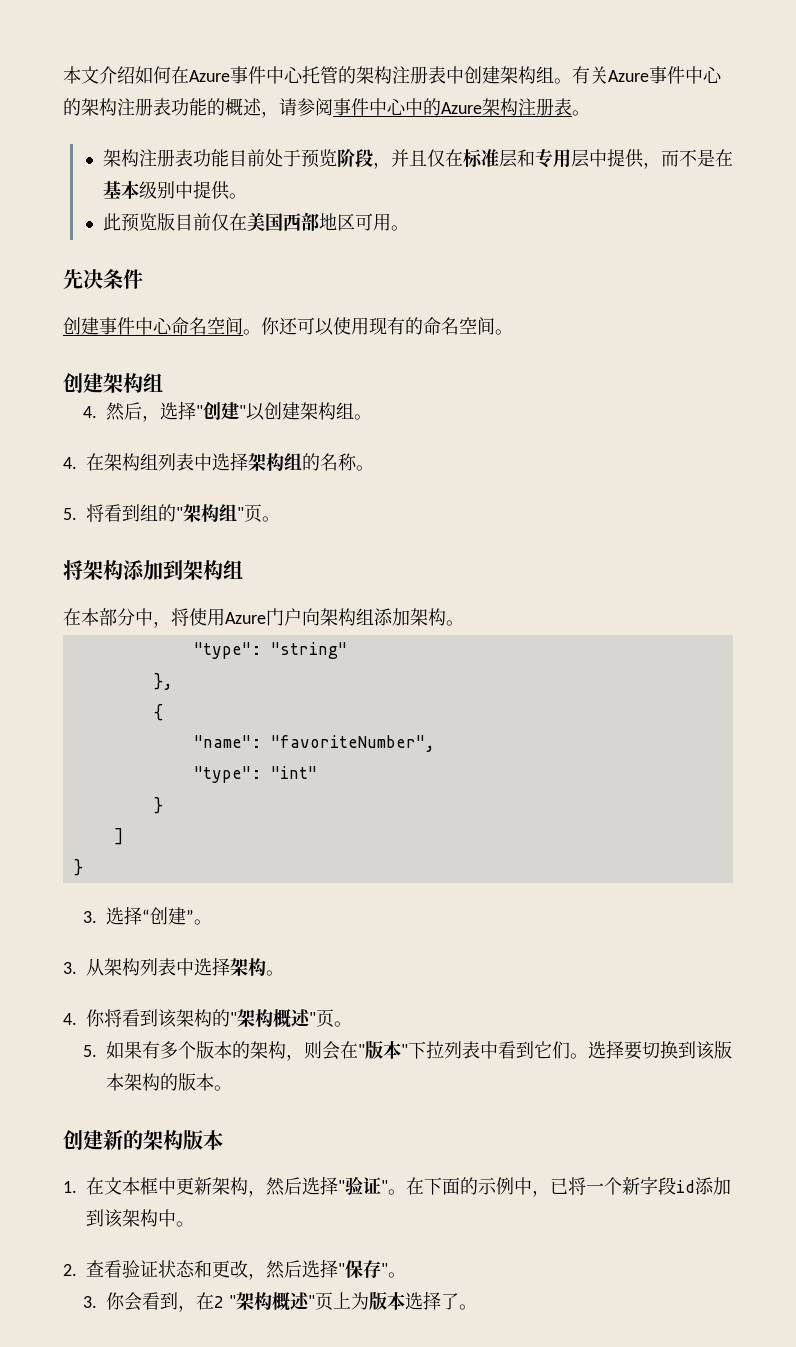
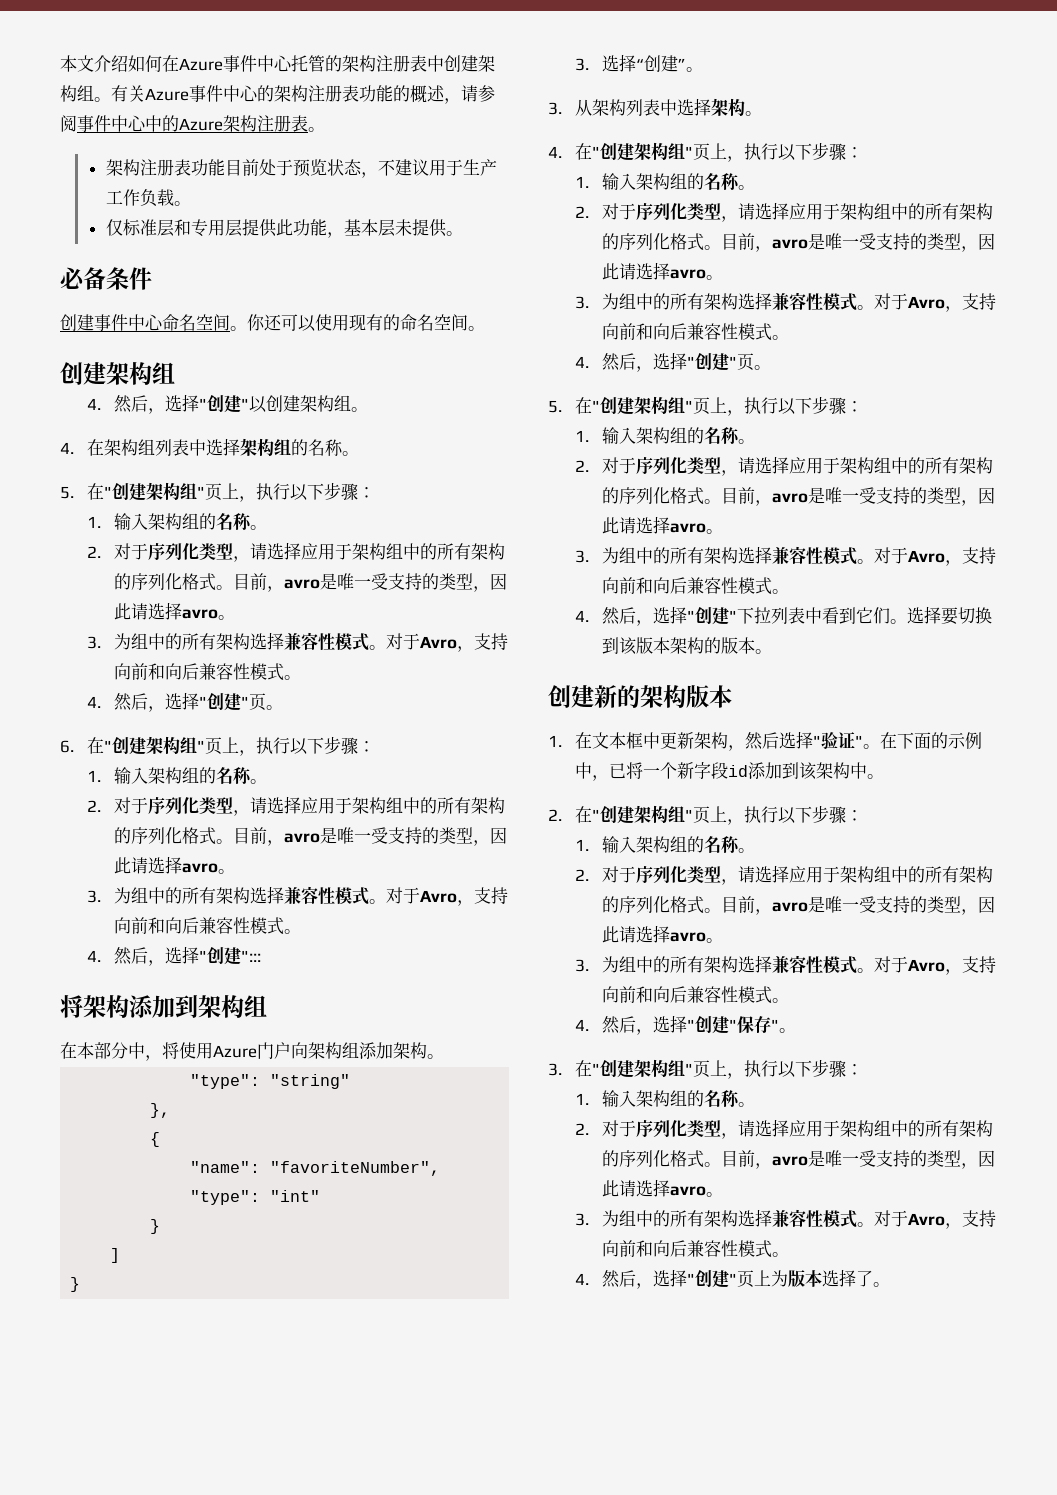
- 架构注册表功能目前处于预览阶段，并且仅在标准层和专用层中提供，而不是在基本级别中提供。
- 此预览版目前仅在美国西部地区可用。
- 先决条件
+ 架构注册表功能目前处于预览状态，不建议用于生产工作负载。
+ 仅标准层和专用层提供此功能，基本层未提供。
+ 必备条件
  4.在架构组列表中选择架构组的名称。
- 5.将看到组的"架构组"页。
+ 5.在"创建架构组"页上，执行以下步骤：
+ 1.输入架构组的名称。
+ 2.对于序列化类型，请选择应用于架构组中的所有架构的序列化格式。目前，avro是唯一受支持的类型，因此请选择avro。
+ 3.为组中的所有架构选择兼容性模式。对于Avro，支持向前和向后兼容性模式。
+ 4.然后，选择"创建"页。
+ 6.在"创建架构组"页上，执行以下步骤：
+ 1.输入架构组的名称。
+ 2.对于序列化类型，请选择应用于架构组中的所有架构的序列化格式。目前，avro是唯一受支持的类型，因此请选择avro。
+ 3.为组中的所有架构选择兼容性模式。对于Avro，支持向前和向后兼容性模式。
+ 4.然后，选择"创建":::
- 4.你将看到该架构的"架构概述"页。
- 5.如果有多个版本的架构，则会在"版本"下拉列表中看到它们。
+ 4.在"创建架构组"页上，执行以下步骤：
+ 1.输入架构组的名称。
+ 2.对于序列化类型，请选择应用于架构组中的所有架构的序列化格式。目前，avro是唯一受支持的类型，因此请选择avro。
+ 3.为组中的所有架构选择兼容性模式。对于Avro，支持向前和向后兼容性模式。
+ 4.然后，选择"创建"页。
+ 5.在"创建架构组"页上，执行以下步骤：
+ 1.输入架构组的名称。
+ 2.对于序列化类型，请选择应用于架构组中的所有架构的序列化格式。目前，avro是唯一受支持的类型，因此请选择avro。
+ 3.为组中的所有架构选择兼容性模式。对于Avro，支持向前和向后兼容性模式。
+ 4.然后，选择"创建"下拉列表中看到它们。
- 2.查看验证状态和更改，然后选择"保存"。
- 3.你会看到，在2 "架构概述"页上为版本选择了。
+ 2.在"创建架构组"页上，执行以下步骤：
+ 1.输入架构组的名称。
+ 2.对于序列化类型，请选择应用于架构组中的所有架构的序列化格式。目前，avro是唯一受支持的类型，因此请选择avro。
+ 3.为组中的所有架构选择兼容性模式。对于Avro，支持向前和向后兼容性模式。
+ 4.然后，选择"创建"保存"。
+ 3.在"创建架构组"页上，执行以下步骤：
+ 1.输入架构组的名称。
+ 2.对于序列化类型，请选择应用于架构组中的所有架构的序列化格式。目前，avro是唯一受支持的类型，因此请选择avro。
+ 3.为组中的所有架构选择兼容性模式。对于Avro，支持向前和向后兼容性模式。
+ 4.然后，选择"创建"页上为版本选择了。

